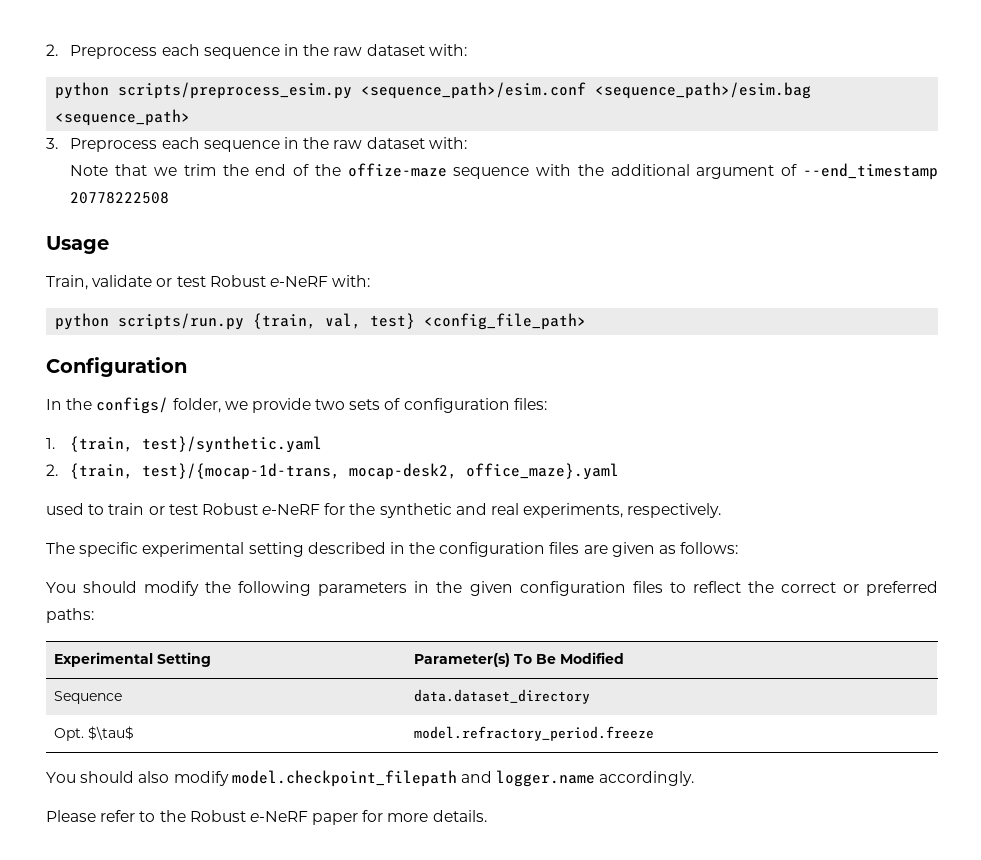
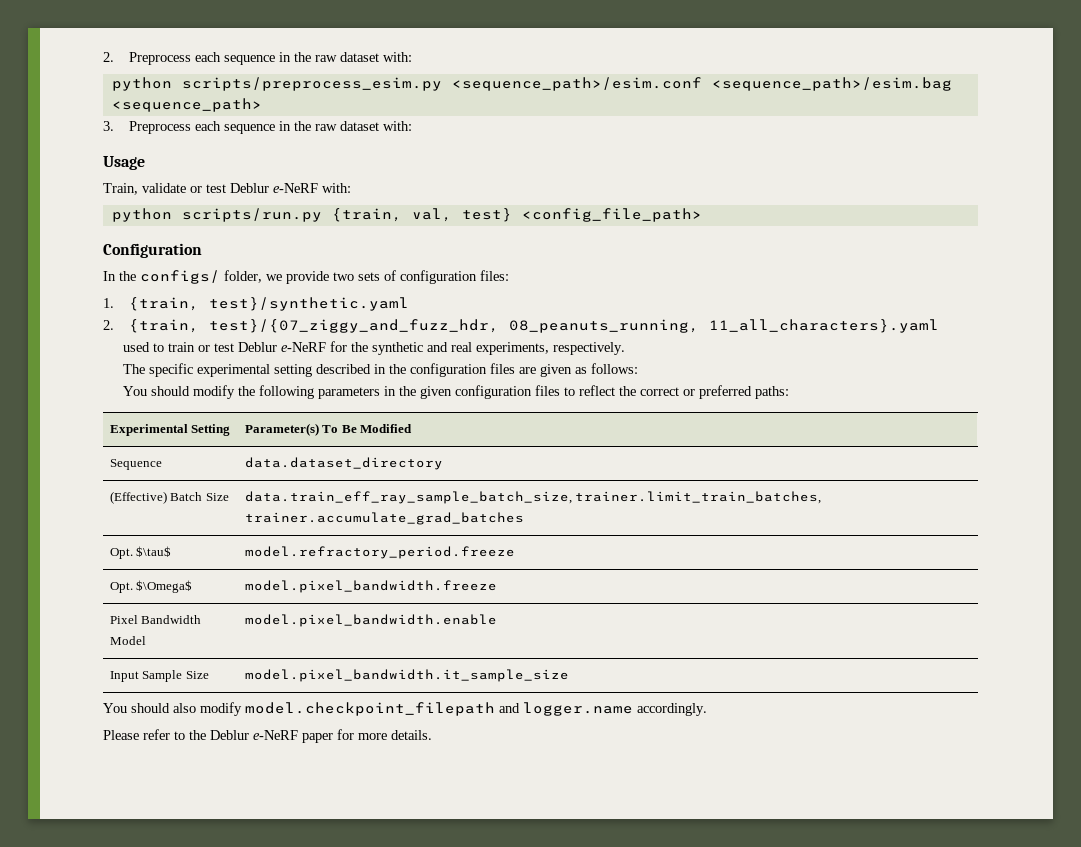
- Note that we trim the end of the offize-maze sequence with the additional argument of --end_timestamp 20778222508
- Train, validate or test Robust e-NeRF with:
+ Train, validate or test Deblur e-NeRF with:
- 2. {train, test}/{mocap-1d-trans, mocap-desk2, office_maze}.yaml
+ 2. {train, test}/{07_ziggy_and_fuzz_hdr, 08_peanuts_running, 11_all_characters}.yaml
- used to train or test Robust e-NeRF for the synthetic and real experiments, respectively.
+ used to train or test Deblur e-NeRF for the synthetic and real experiments, respectively.
+ (Effective) Batch Size | data.train_eff_ray_sample_batch_size, trainer.limit_train_batches, trainer.accumulate_grad_batches
  Opt. $\tau$ | model.refractory_period.freeze
+ Opt. $\Omega$ | model.pixel_bandwidth.freeze
+ Pixel Bandwidth Model | model.pixel_bandwidth.enable
+ Input Sample Size | model.pixel_bandwidth.it_sample_size
- Please refer to the Robust e-NeRF paper for more details.
+ Please refer to the Deblur e-NeRF paper for more details.

